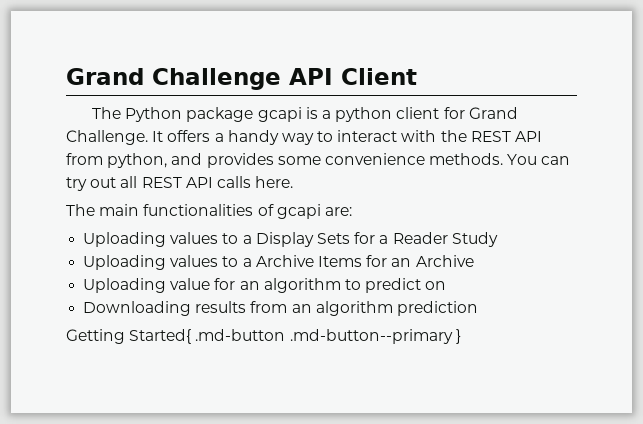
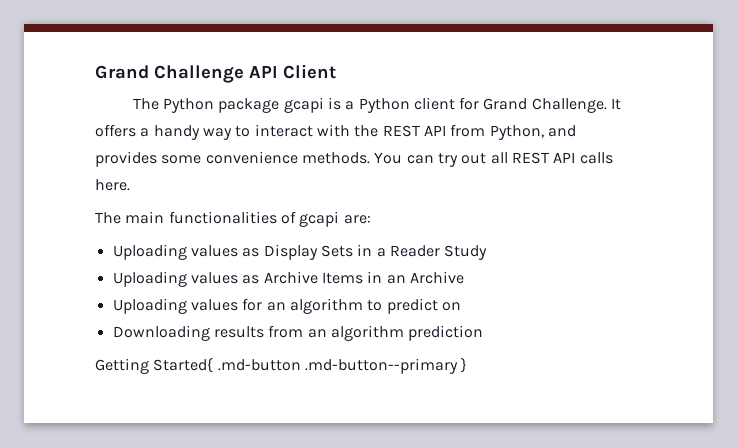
- The Python package gcapi is a python client for Grand Challenge.
+ The Python package gcapi is a Python client for Grand Challenge.
- It offers a handy way to interact with the REST API from python, and provides some convenience methods.
+ It offers a handy way to interact with the REST API from Python, and provides some convenience methods.
- Uploading values to a Display Sets for a Reader Study
+ Uploading values as Display Sets in a Reader Study
- Uploading values to a Archive Items for an Archive
+ Uploading values as Archive Items in an Archive
- Uploading value for an algorithm to predict on
+ Uploading values for an algorithm to predict on

